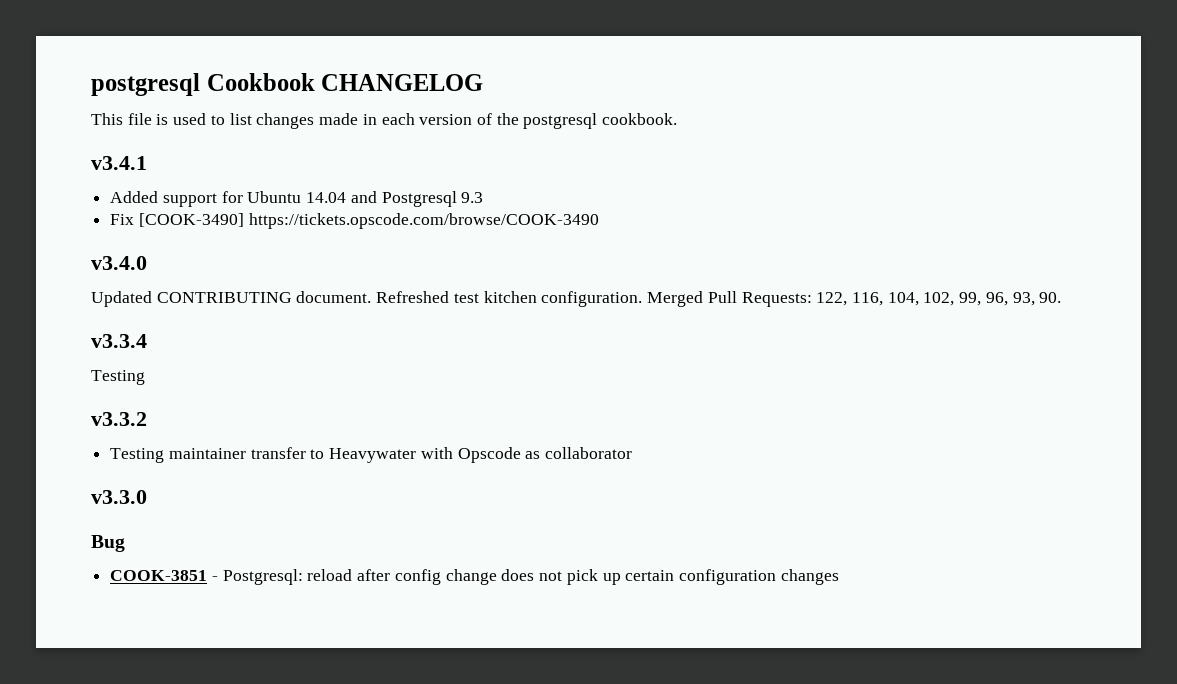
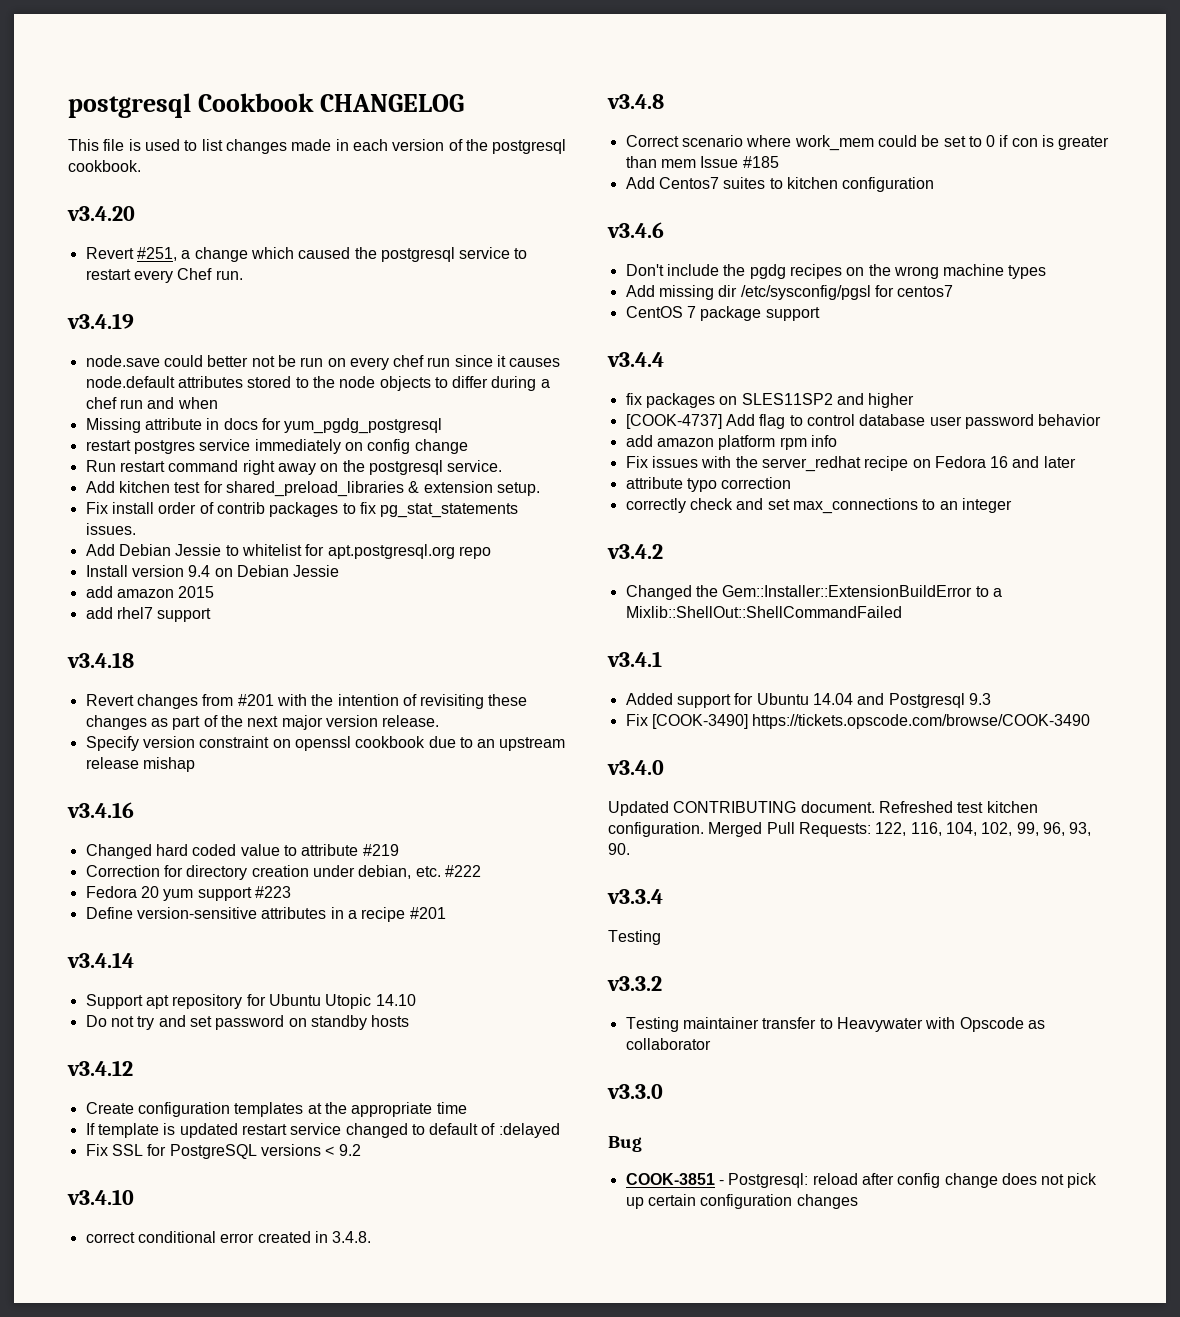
+ v3.4.20
+ Revert #251, a change which caused the postgresql service to restart every Chef run.
+ v3.4.19
+ node.save could better not be run on every chef run since it causes node.default attributes stored to the node objects to differ during a chef run and when
+ Missing attribute in docs for yum_pgdg_postgresql
+ restart postgres service immediately on config change
+ Run restart command right away on the postgresql service.
+ Add kitchen test for shared_preload_libraries & extension setup.
+ Fix install order of contrib packages to fix pg_stat_statements issues.
+ Add Debian Jessie to whitelist for apt.postgresql.org repo
+ Install version 9.4 on Debian Jessie
+ add amazon 2015
+ add rhel7 support
+ v3.4.18
+ Revert changes from #201 with the intention of revisiting these changes as part of the next major version release.
+ Specify version constraint on openssl cookbook due to an upstream release mishap
+ v3.4.16
+ Changed hard coded value to attribute #219
+ Correction for directory creation under debian, etc. #222
+ Fedora 20 yum support #223
+ Define version-sensitive attributes in a recipe #201
+ v3.4.14
+ Support apt repository for Ubuntu Utopic 14.10
+ Do not try and set password on standby hosts
+ v3.4.12
+ Create configuration templates at the appropriate time
+ If template is updated restart service changed to default of :delayed
+ Fix SSL for PostgreSQL versions < 9.2
+ v3.4.10
+ correct conditional error created in 3.4.8.
+ v3.4.8
+ Correct scenario where work_mem could be set to 0 if con is greater than mem Issue #185
+ Add Centos7 suites to kitchen configuration
+ v3.4.6
+ Don't include the pgdg recipes on the wrong machine types
+ Add missing dir /etc/sysconfig/pgsl for centos7
+ CentOS 7 package support
+ v3.4.4
+ fix packages on SLES11SP2 and higher
+ [COOK-4737] Add flag to control database user password behavior
+ add amazon platform rpm info
+ Fix issues with the server_redhat recipe on Fedora 16 and later
+ attribute typo correction
+ correctly check and set max_connections to an integer
+ v3.4.2
+ Changed the Gem::Installer::ExtensionBuildError to a Mixlib::ShellOut::ShellCommandFailed

